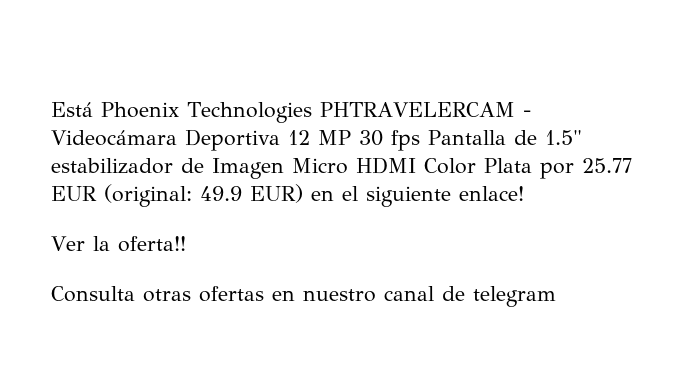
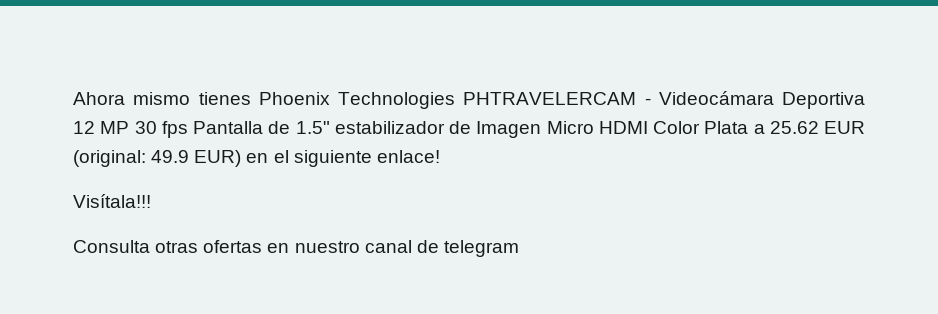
- Está Phoenix Technologies PHTRAVELERCAM - Videocámara Deportiva 12 MP 30 fps Pantalla de 1.5" estabilizador de Imagen Micro HDMI Color Plata por 25.77 EUR (original: 49.9 EUR) en el siguiente enlace!
+ Ahora mismo tienes Phoenix Technologies PHTRAVELERCAM - Videocámara Deportiva 12 MP 30 fps Pantalla de 1.5" estabilizador de Imagen Micro HDMI Color Plata a 25.62 EUR (original: 49.9 EUR) en el siguiente enlace!
- Ver la oferta!!
+ Visítala!!!

